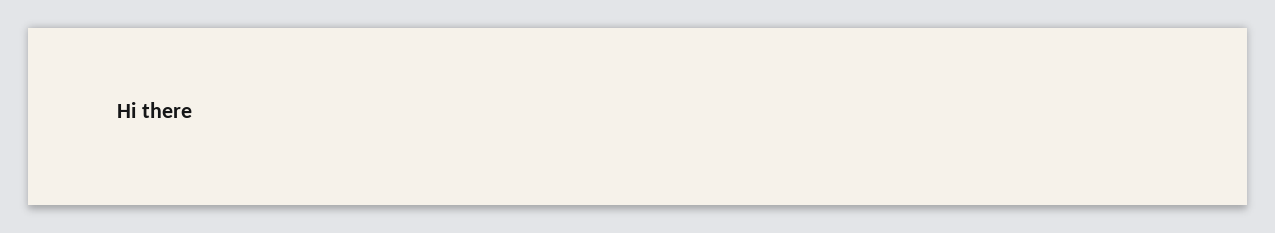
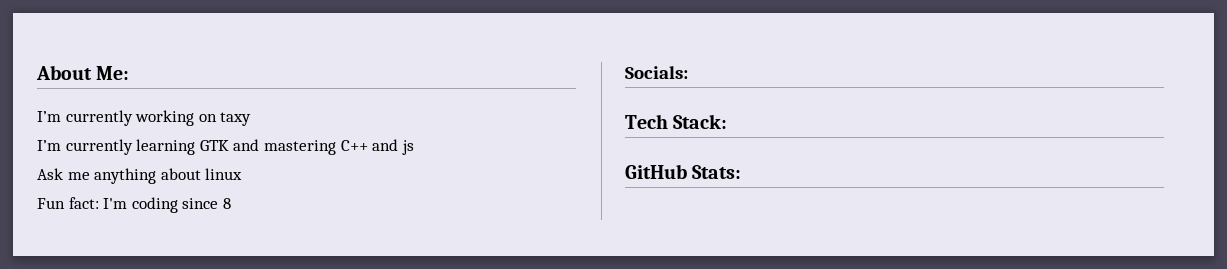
- Hi there
+ About Me:
+ I’m currently working on taxy
+ I’m currently learning GTK and mastering C++ and js
+ Ask me anything about linux
+ Fun fact: I'm coding since 8
+ Socials:
+ Tech Stack:
+ GitHub Stats:

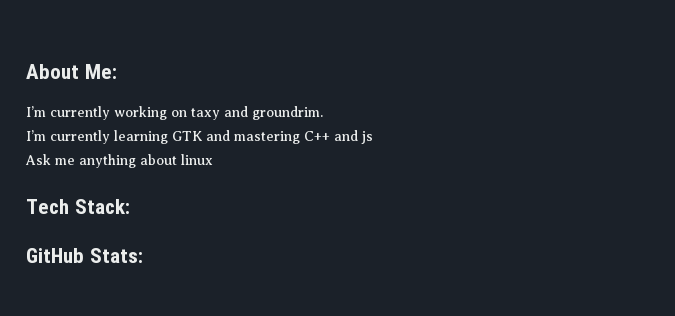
- I’m currently working on taxy
+ I’m currently working on taxy and groundrim.
- Fun fact: I'm coding since 8
- Socials:

